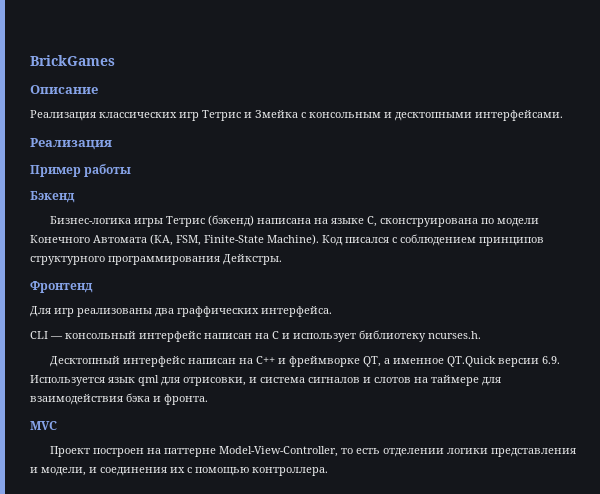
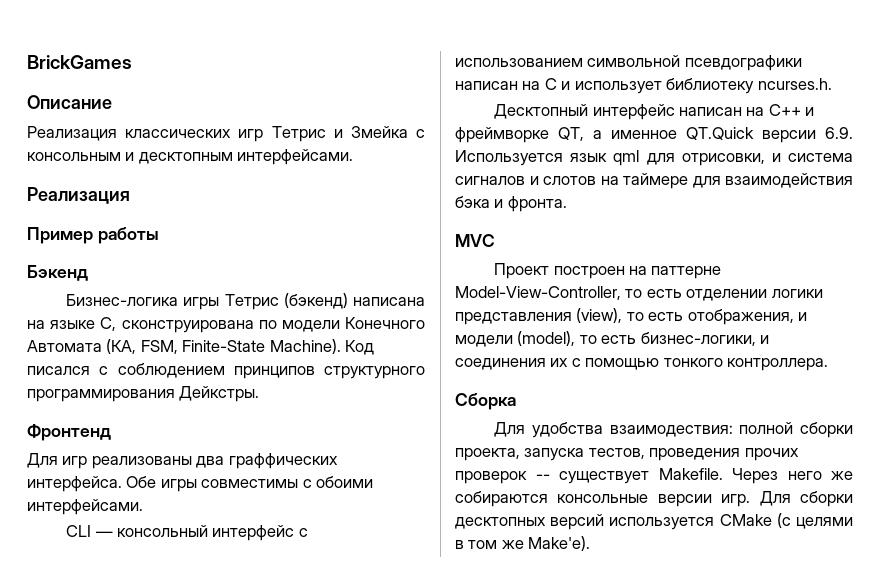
- Реализация классических игр Тетрис и Змейка с консольным и десктопными интерфейсами.
+ Реализация классических игр Тетрис и Змейка с консольным и десктопным интерфейсами.
+ Обе игры совместимы с обоими интерфейсами.
- CLI — консольный интерфейс написан на С и использует библиотеку ncurses.h.
+ CLI — консольный интерфейс c использованием символьной псевдографики написан на С и использует библиотеку ncurses.h.
- Проект построен на паттерне Model-View-Controller, то есть отделении логики представления и модели, и соединения их с помощью контроллера.
+ Проект построен на паттерне Model-View-Controller, то есть отделении логики представления (view), то есть отображения, и модели (model), то есть бизнес-логики, и соединения их с помощью тонкого контроллера.
+ Сборка
+ Для удобства взаимодествия: полной сборки проекта, запуска тестов, проведения прочих проверок -- существует Makefile. Через него же собираются консольные версии игр. Для сборки десктопных версий используется CMake (с целями в том же Make'е).

